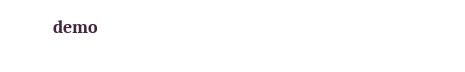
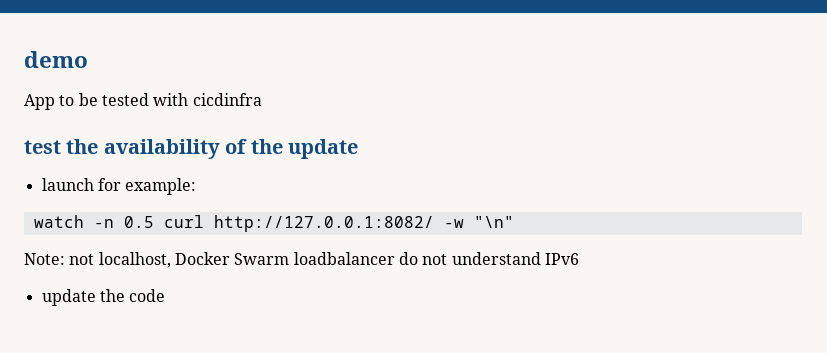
+ App to be tested with cicdinfra
+ test the availability of the update
+ launch for example:
+ watch -n 0.5 curl http://127.0.0.1:8082/ -w "\n"
+ Note: not localhost, Docker Swarm loadbalancer do not understand IPv6
+ update the code

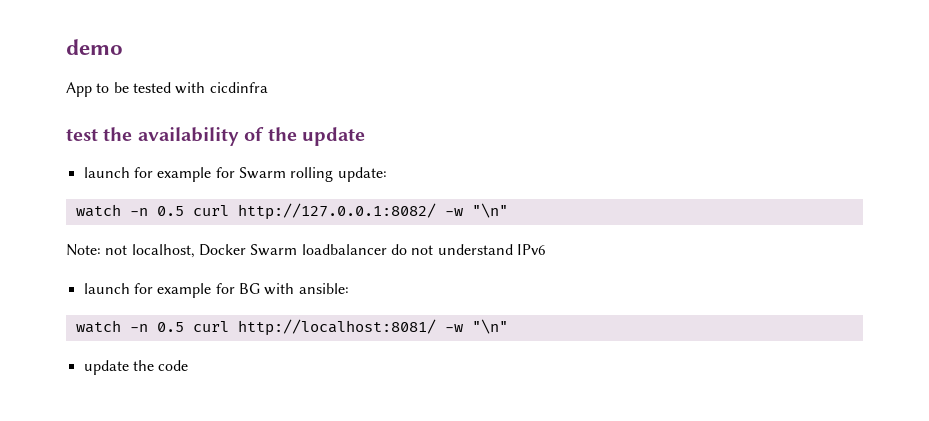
- launch for example:
+ launch for example for Swarm rolling update:
+ launch for example for BG with ansible:
+ watch -n 0.5 curl http://localhost:8081/ -w "\n"

